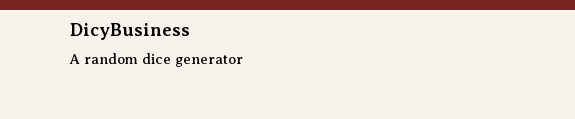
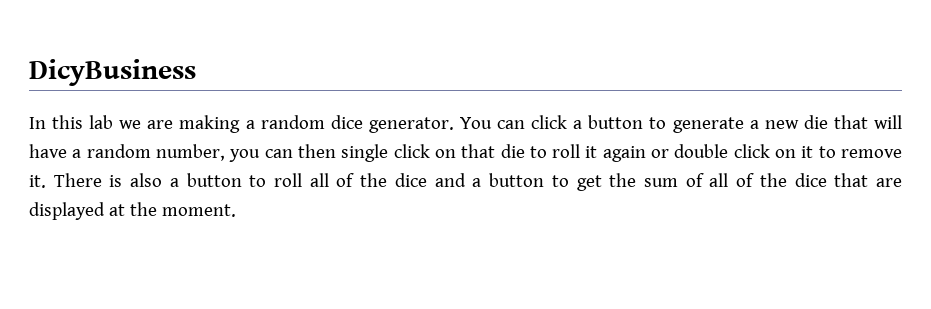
- A random dice generator
+ In this lab we are making a random dice generator. You can click a button to generate a new die that will have a random number, you can then single click on that die to roll it again or double click on it to remove it. There is also a button to roll all of the dice and a button to get the sum of all of the dice that are displayed at the moment.

